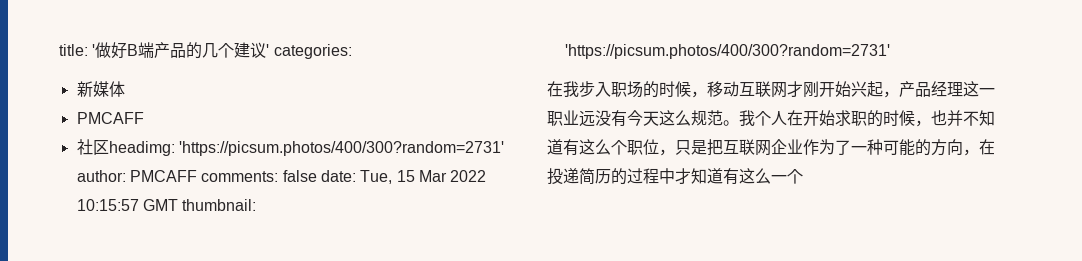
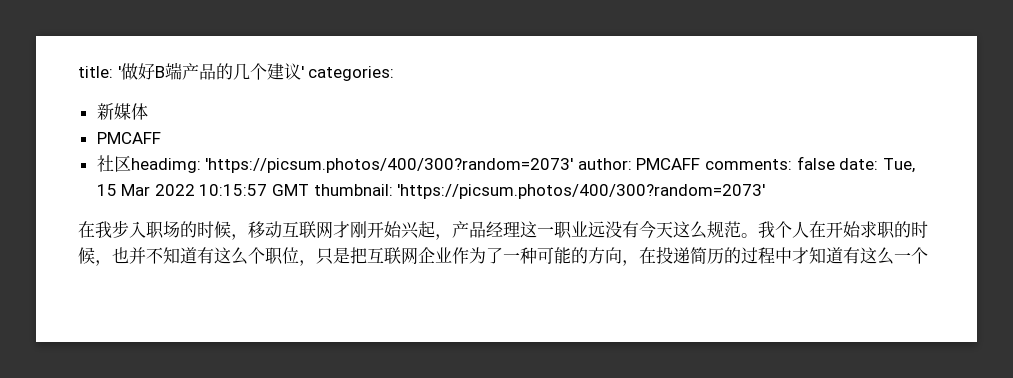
- 社区headimg: 'https://picsum.photos/400/300?random=2731' author: PMCAFF comments: false date: Tue, 15 Mar 2022 10:15:57 GMT thumbnail: 'https://picsum.photos/400/300?random=2731'
+ 社区headimg: 'https://picsum.photos/400/300?random=2073' author: PMCAFF comments: false date: Tue, 15 Mar 2022 10:15:57 GMT thumbnail: 'https://picsum.photos/400/300?random=2073'

